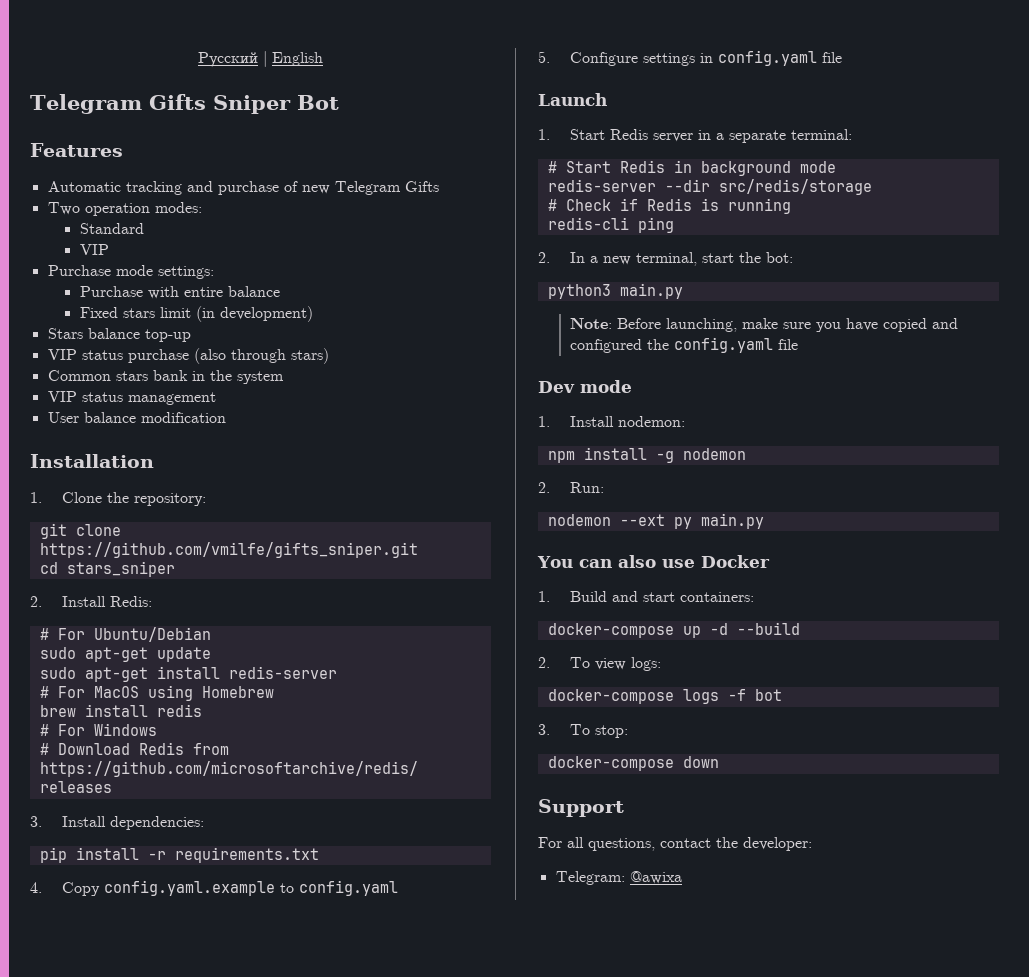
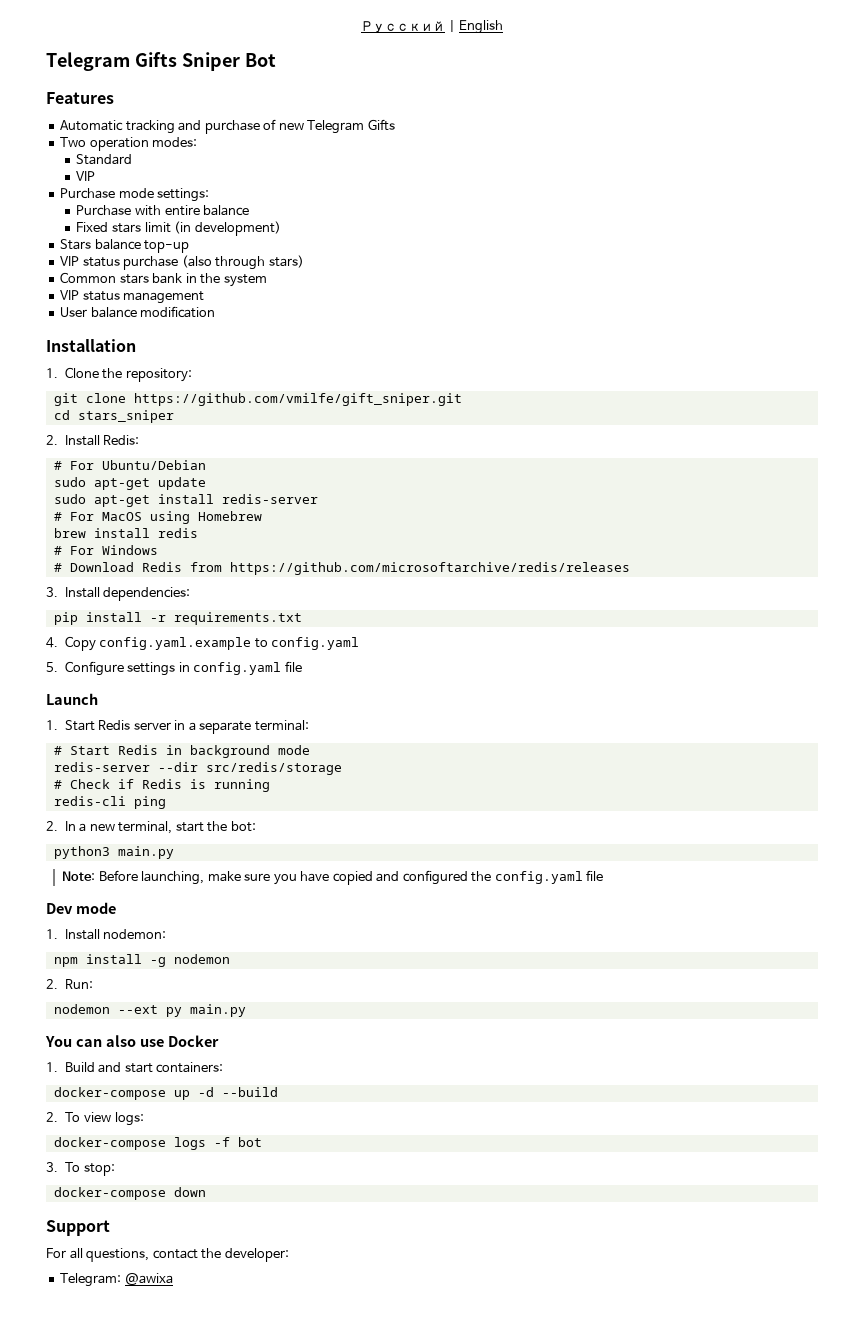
- git clone https://github.com/vmilfe/gifts_sniper.git
+ git clone https://github.com/vmilfe/gift_sniper.git

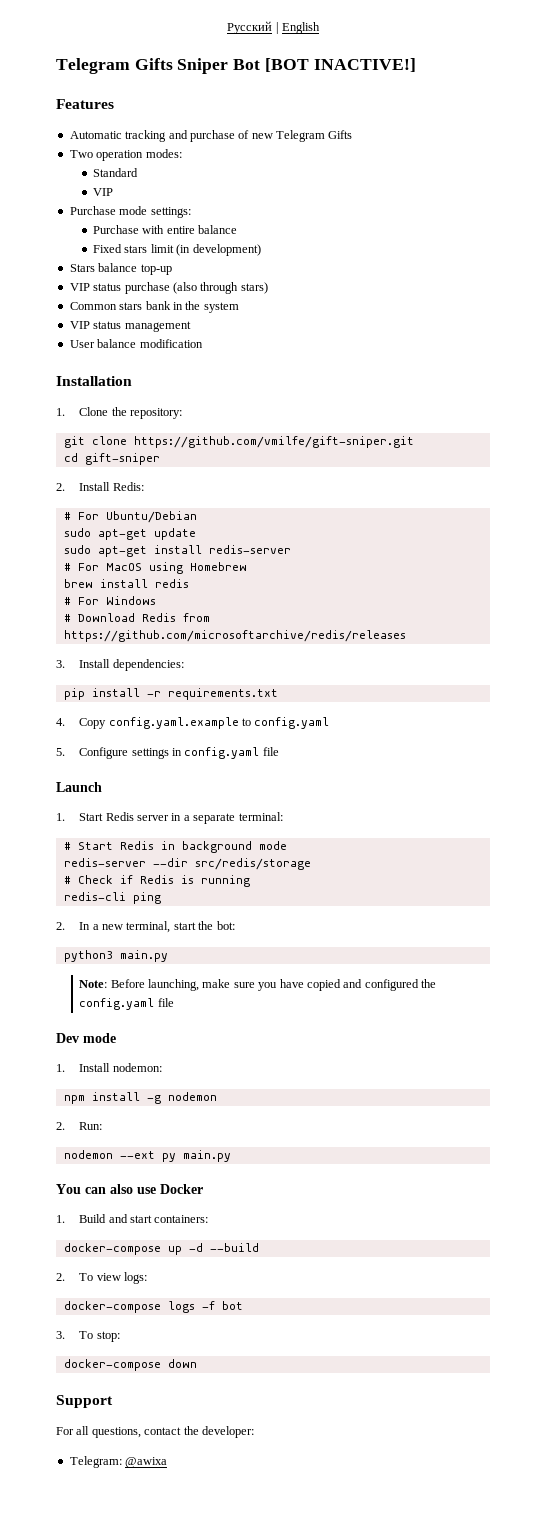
- Telegram Gifts Sniper Bot
+ Telegram Gifts Sniper Bot [BOT INACTIVE!]
- git clone https://github.com/vmilfe/gift_sniper.git
+ git clone https://github.com/vmilfe/gift-sniper.git
- cd stars_sniper
+ cd gift-sniper

